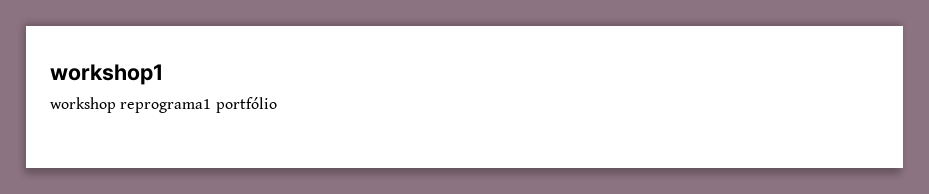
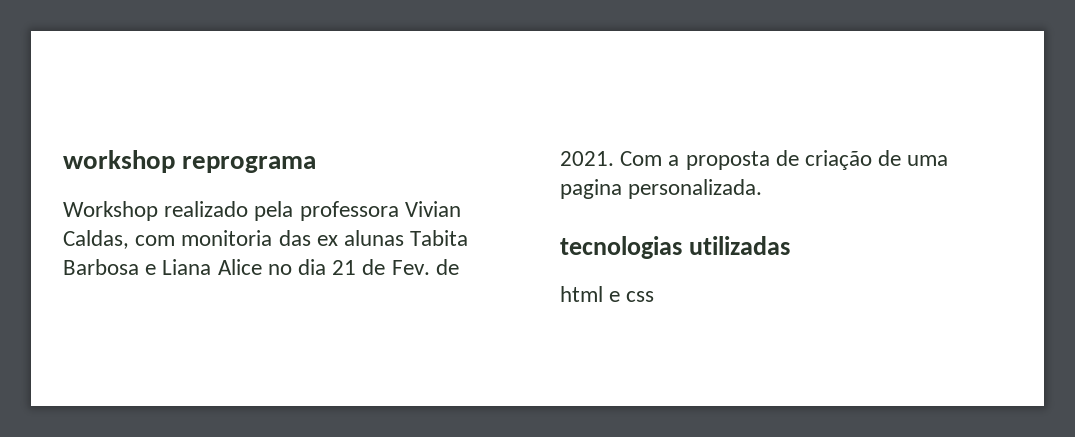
- workshop1
- workshop reprograma1 portfólio
+ workshop reprograma
+ Workshop realizado pela professora Vivian Caldas, com monitoria das ex alunas Tabita Barbosa e Liana Alice no dia 21 de Fev. de 2021. Com a proposta de criação de uma pagina personalizada.
+ tecnologias utilizadas
+ html e css

